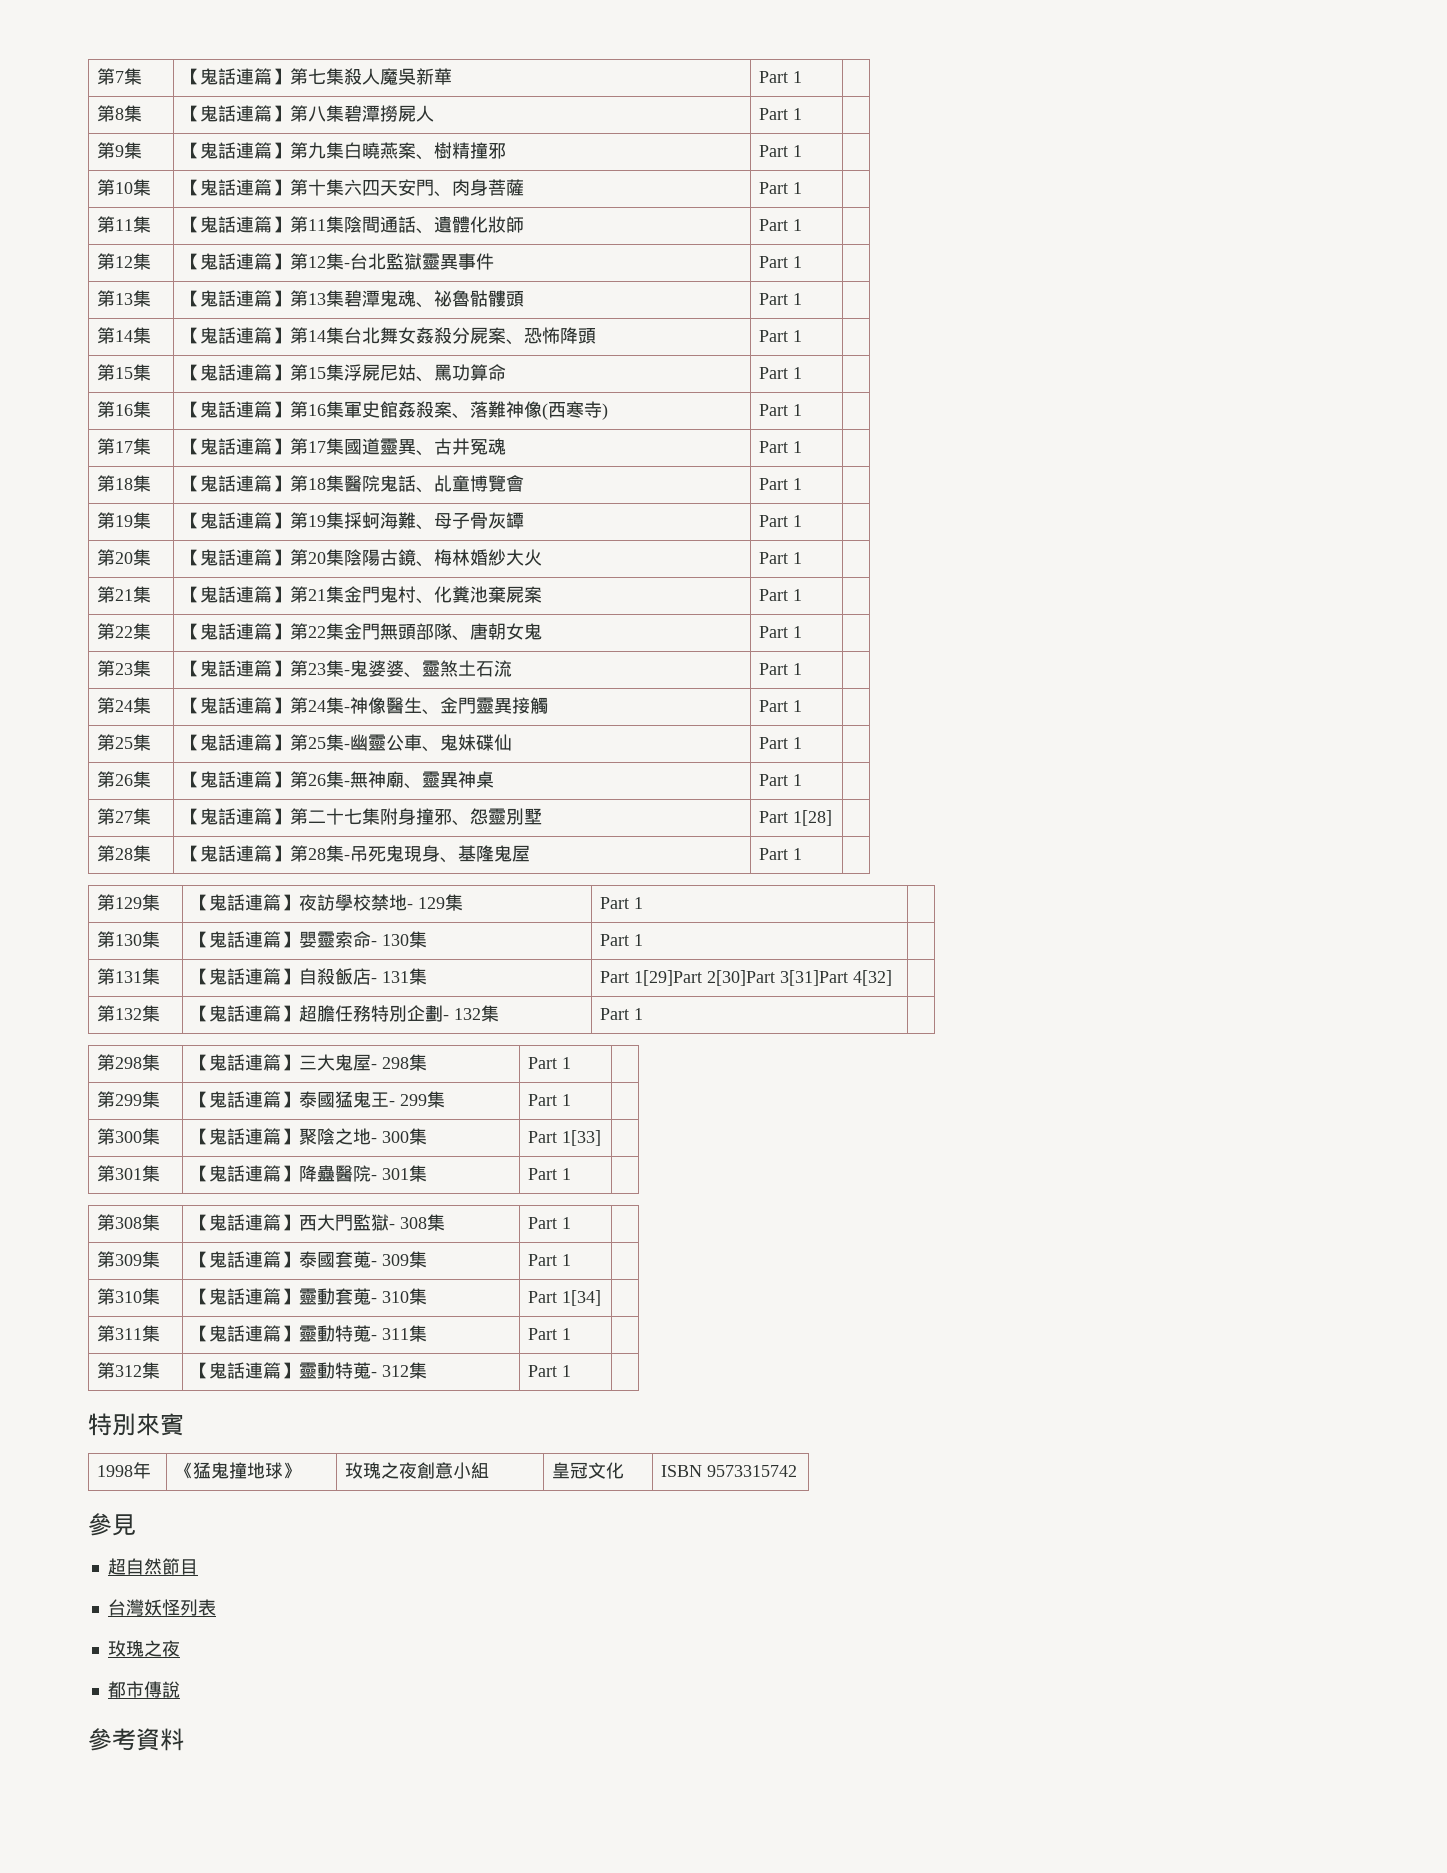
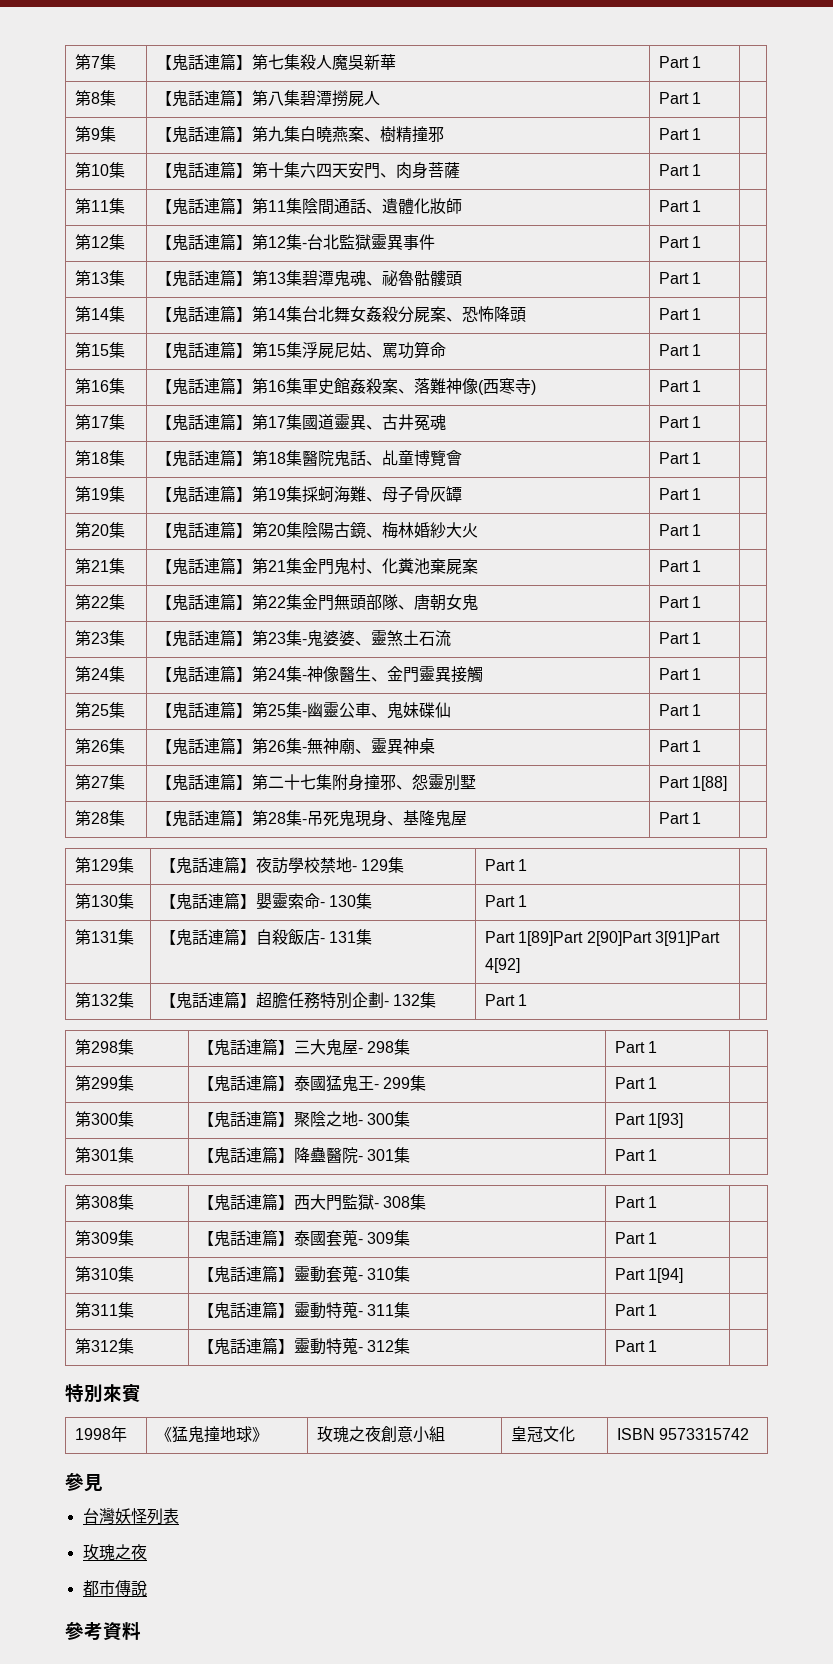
- 第27集 | 【鬼話連篇】第二十七集附身撞邪、怨靈別墅 | Part 1[28] |
+ 第27集 | 【鬼話連篇】第二十七集附身撞邪、怨靈別墅 | Part 1[88] |
- 第131集 | 【鬼話連篇】自殺飯店- 131集 | Part 1[29]Part 2[30]Part 3[31]Part 4[32] |
+ 第131集 | 【鬼話連篇】自殺飯店- 131集 | Part 1[89]Part 2[90]Part 3[91]Part 4[92] |
- 第300集 | 【鬼話連篇】聚陰之地- 300集 | Part 1[33] |
+ 第300集 | 【鬼話連篇】聚陰之地- 300集 | Part 1[93] |
- 第310集 | 【鬼話連篇】靈動套蒐- 310集 | Part 1[34] |
+ 第310集 | 【鬼話連篇】靈動套蒐- 310集 | Part 1[94] |
- 超自然節目

